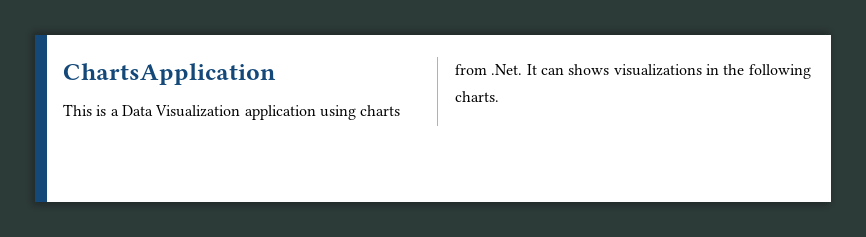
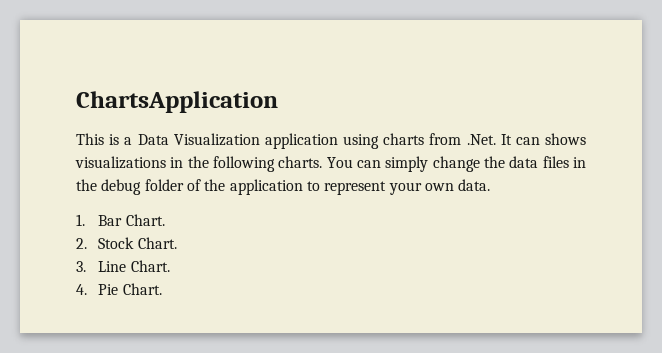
+ You can simply change the data files in the debug folder of the application to represent your own data.
+ 1. Bar Chart.
+ 2. Stock Chart.
+ 3. Line Chart.
+ 4. Pie Chart.

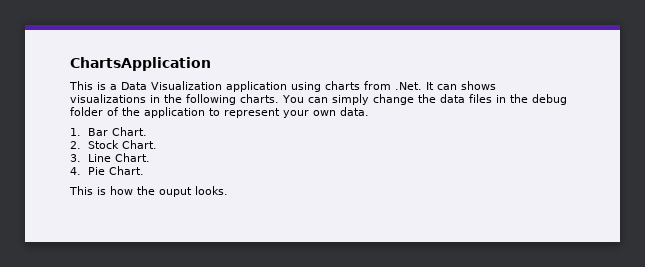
+ This is how the ouput looks.

